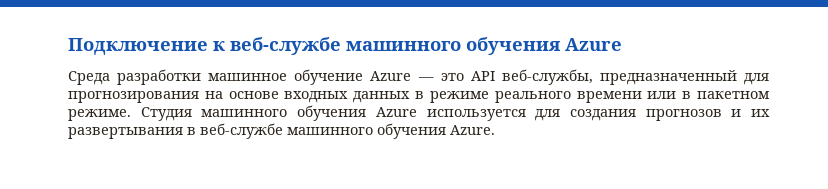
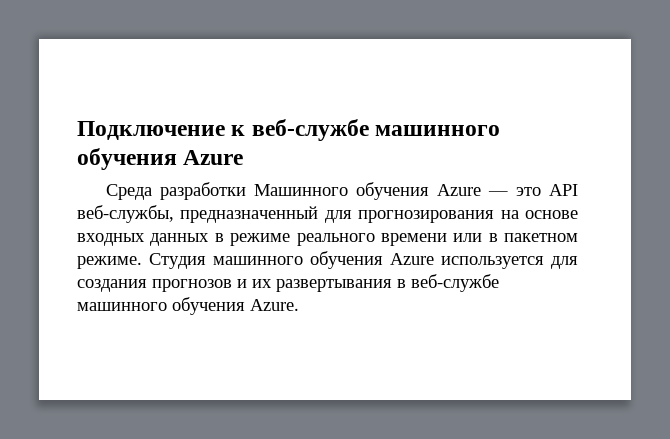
- Среда разработки машинное обучение Azure — это API веб-службы, предназначенный для прогнозирования на основе входных данных в режиме реального времени или в пакетном режиме.
+ Среда разработки Машинного обучения Azure — это API веб-службы, предназначенный для прогнозирования на основе входных данных в режиме реального времени или в пакетном режиме.

